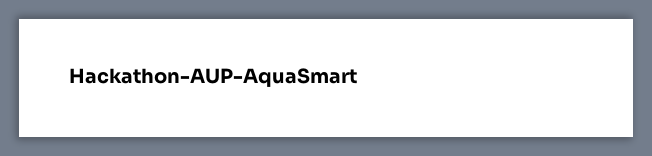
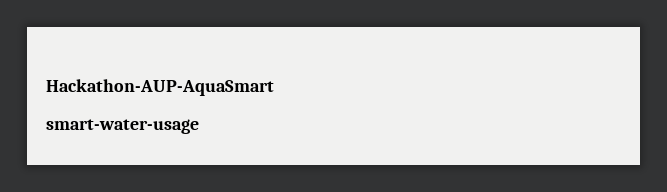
+ smart-water-usage

